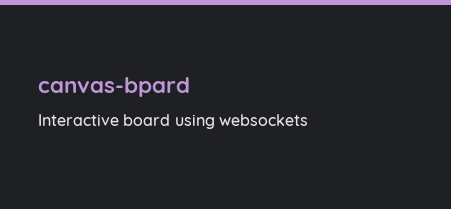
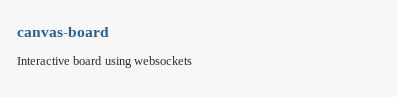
- canvas-bpard
+ canvas-board

